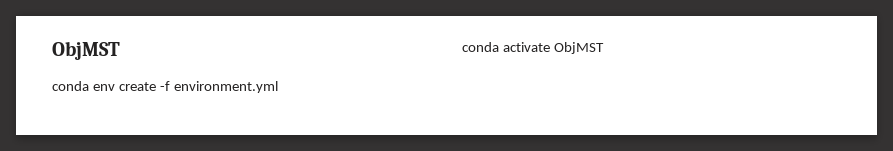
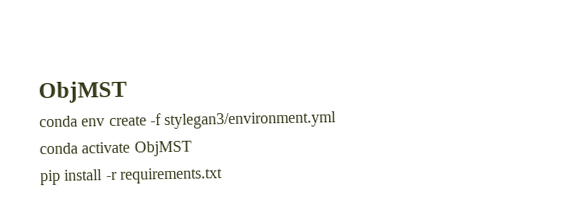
- conda env create -f environment.yml
+ conda env create -f stylegan3/environment.yml
+ pip install -r requirements.txt

